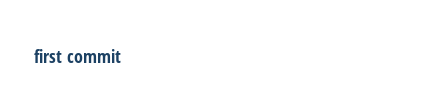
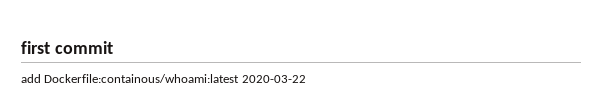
+ add Dockerfile:containous/whoami:latest 2020-03-22

